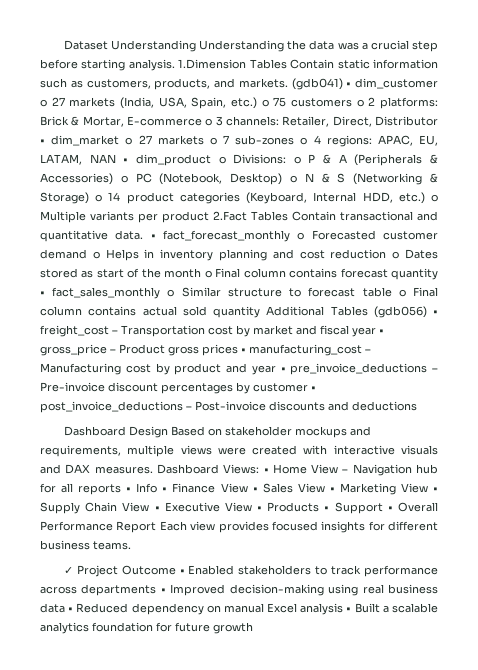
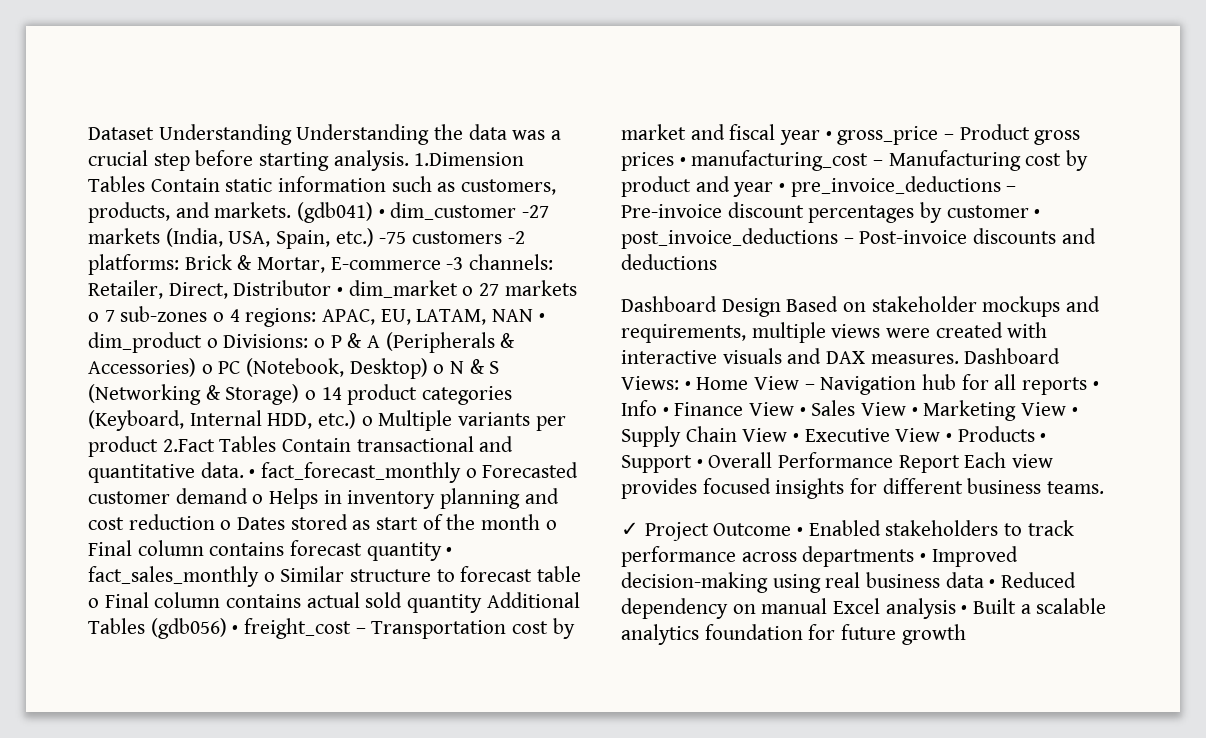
- (gdb041) • dim_customer o 27 markets (India, USA, Spain, etc.) o 75 customers o 2 platforms:
+ (gdb041) • dim_customer -27 markets (India, USA, Spain, etc.) -75 customers -2 platforms:
- Brick & Mortar, E-commerce o 3 channels:
+ Brick & Mortar, E-commerce -3 channels:

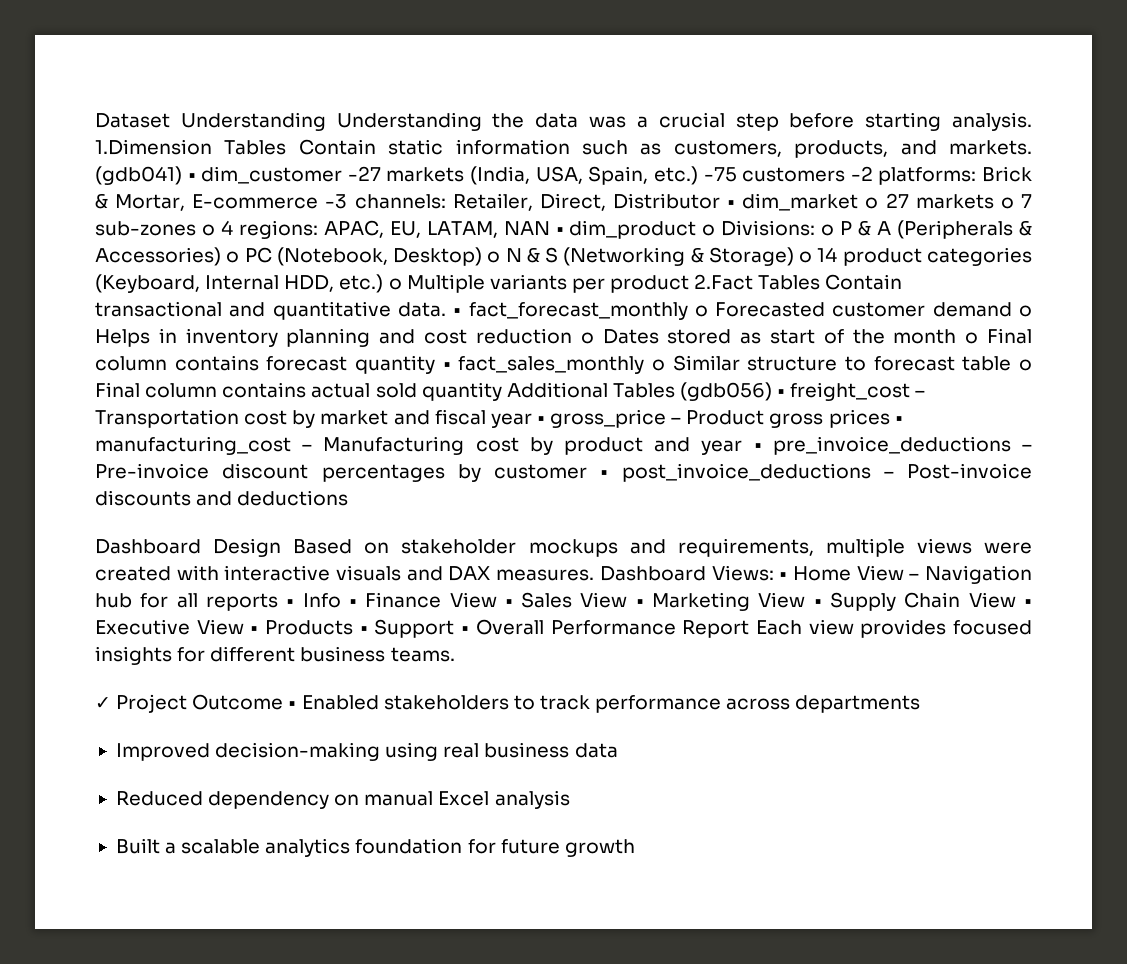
- ✓ Project Outcome • Enabled stakeholders to track performance across departments • Improved decision-making using real business data • Reduced dependency on manual Excel analysis • Built a scalable analytics foundation for future growth
+ ✓ Project Outcome • Enabled stakeholders to track performance across departments
+ Improved decision-making using real business data
+ Reduced dependency on manual Excel analysis
+ Built a scalable analytics foundation for future growth

